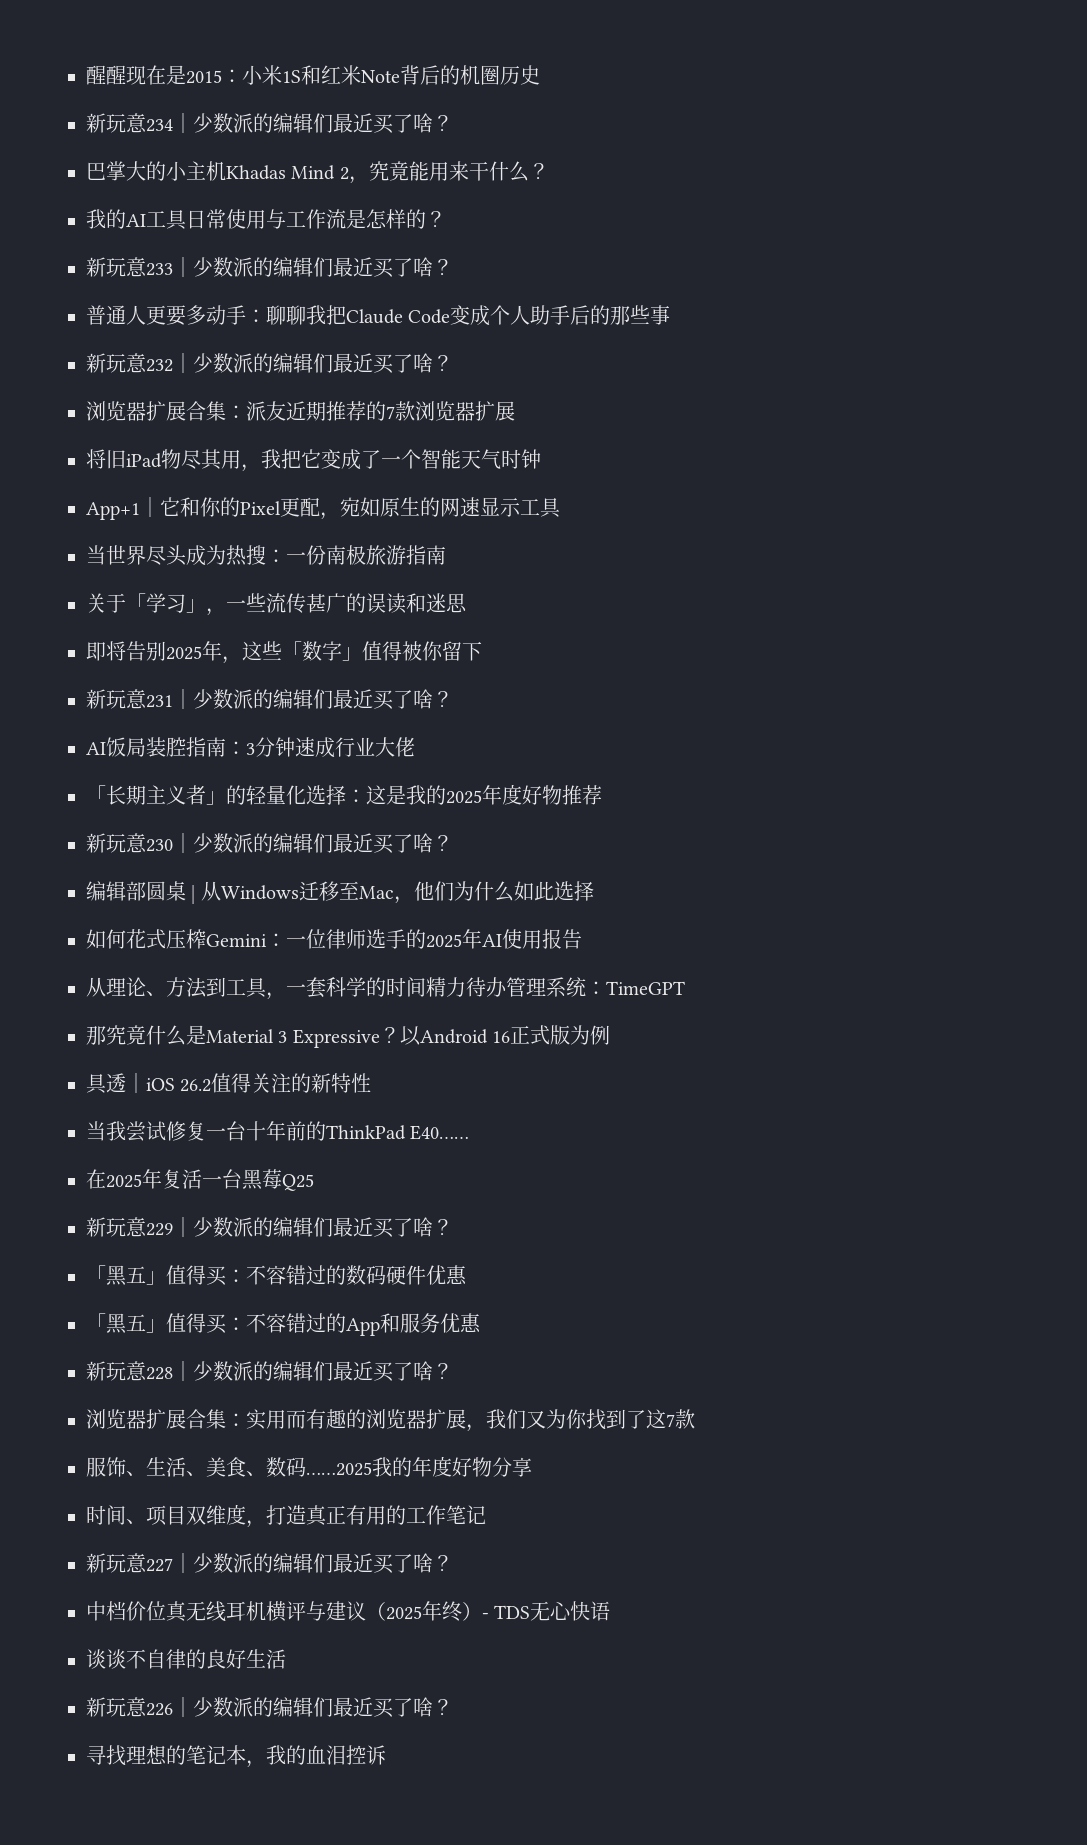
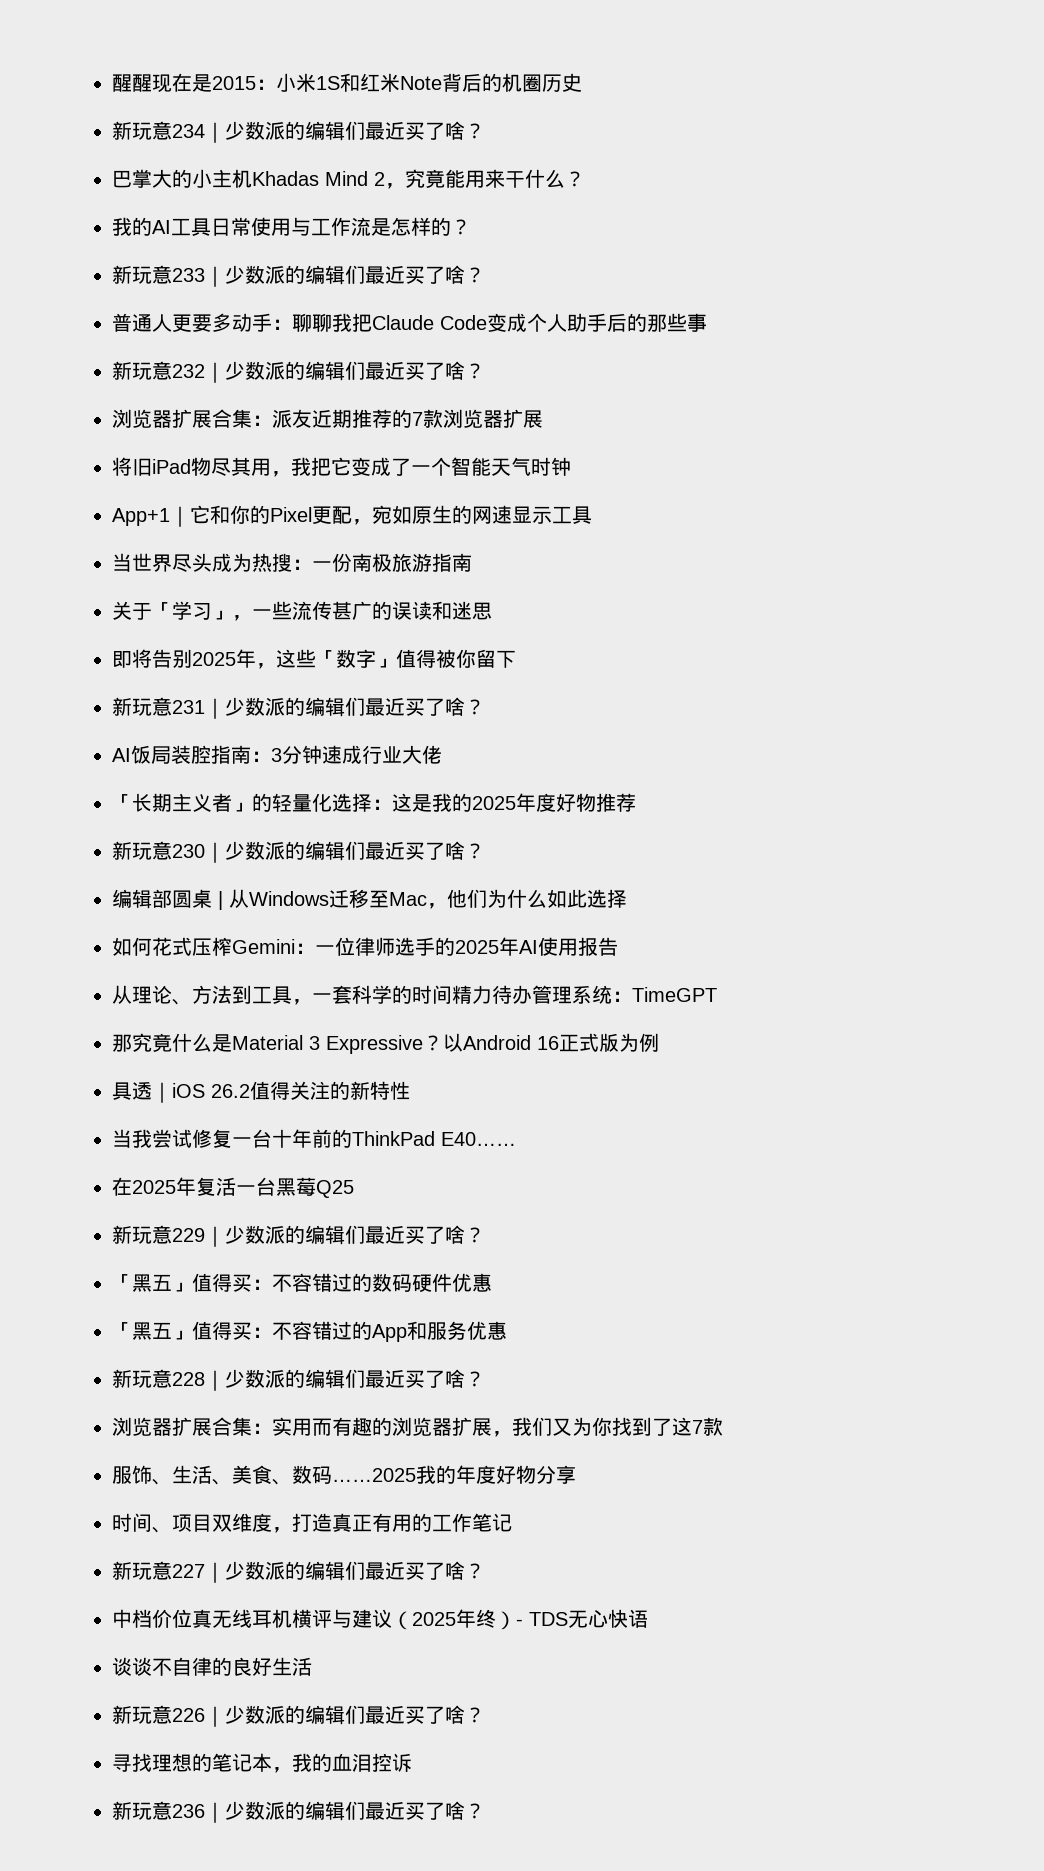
+ 新玩意236｜少数派的编辑们最近买了啥？

